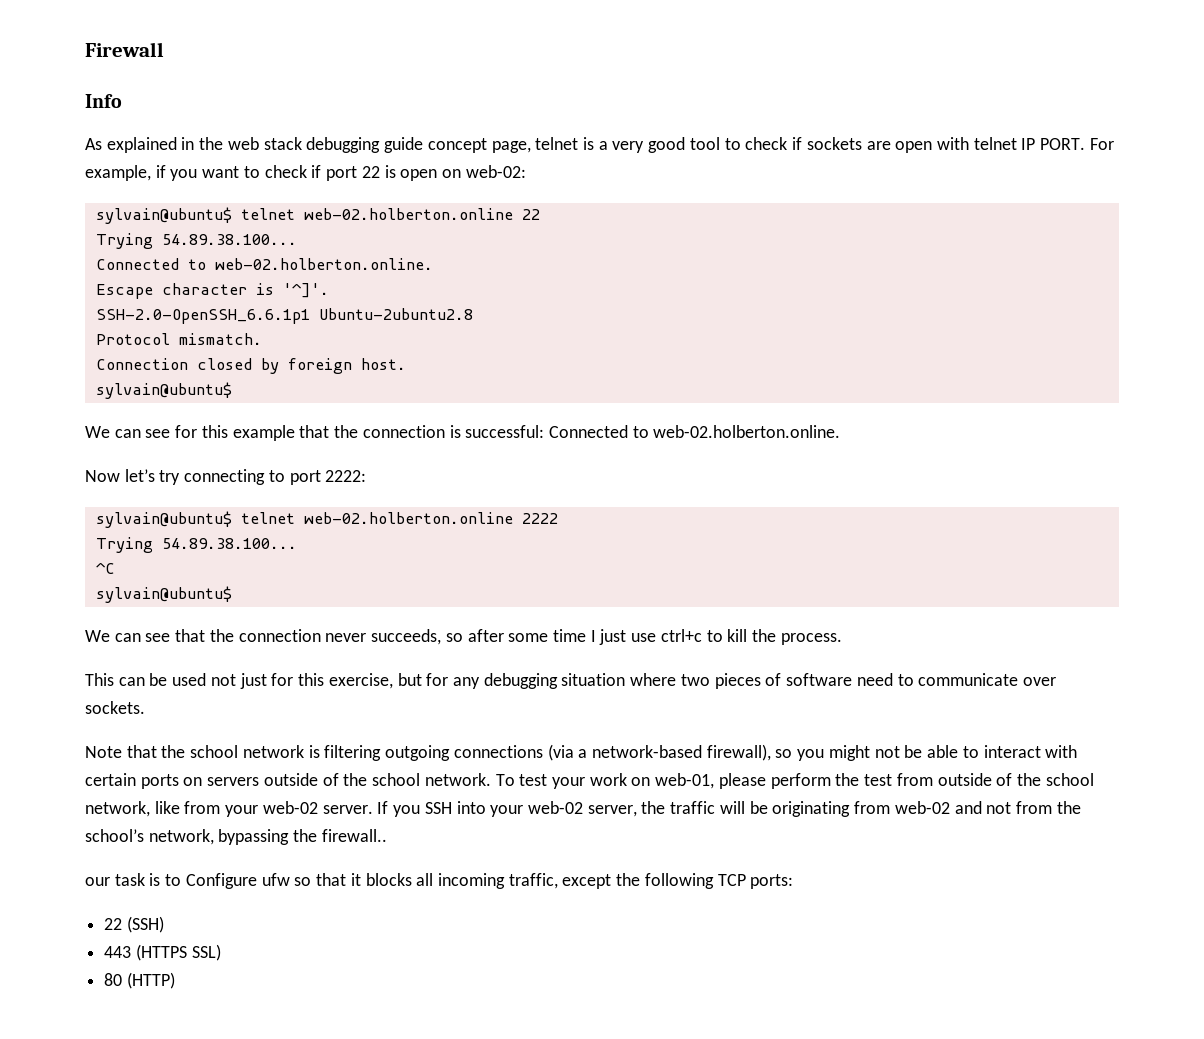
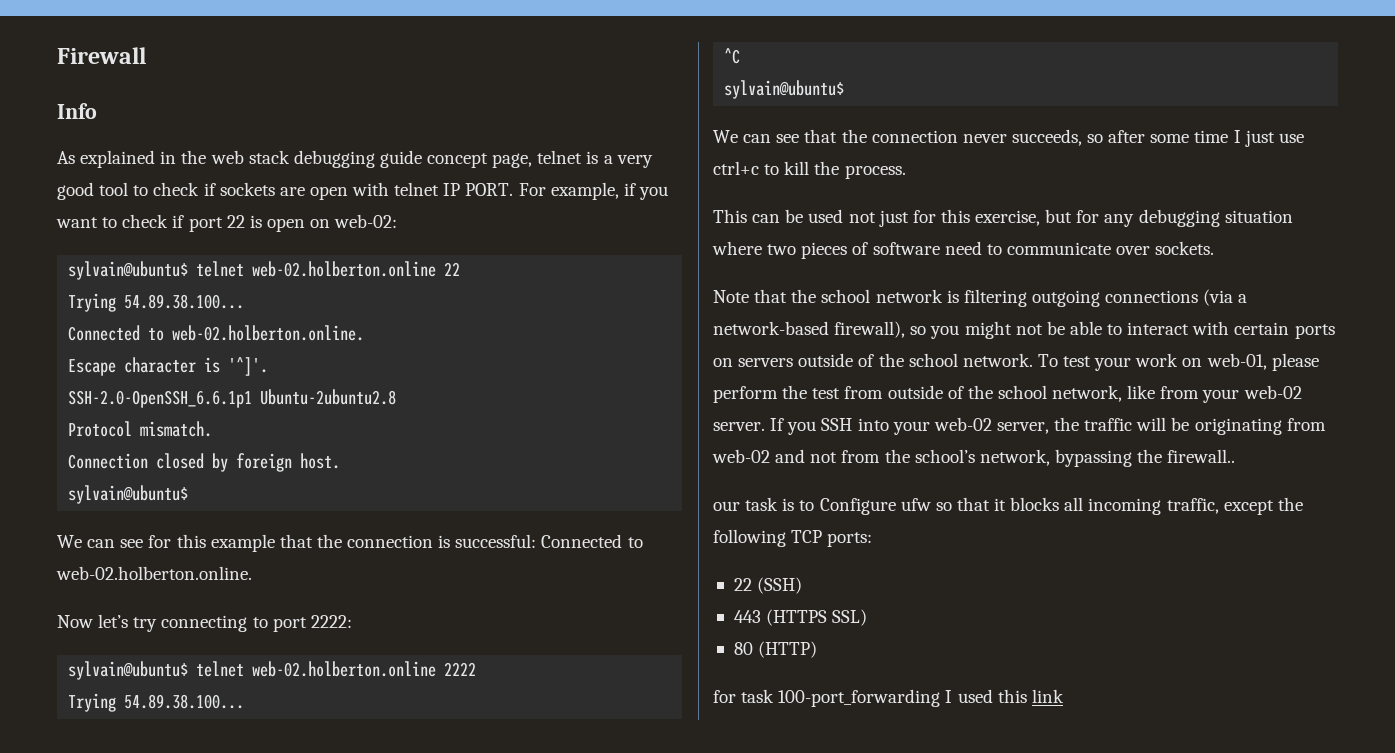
+ for task 100-port_forwarding I used this link

